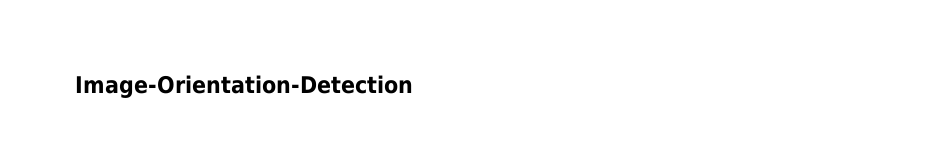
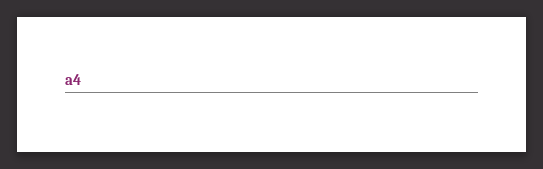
- Image-Orientation-Detection
+ a4

